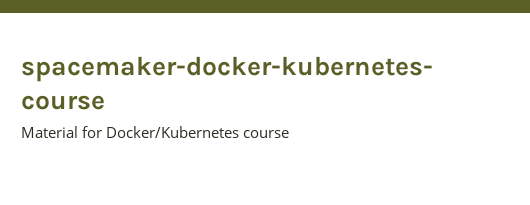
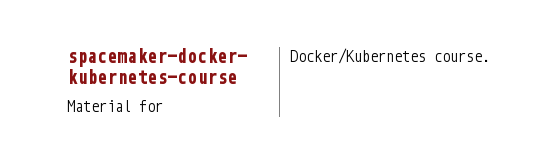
- Material for Docker/Kubernetes course
+ Material for Docker/Kubernetes course.

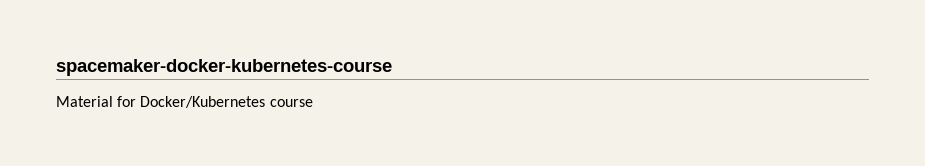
- Material for Docker/Kubernetes course.
+ Material for Docker/Kubernetes course

